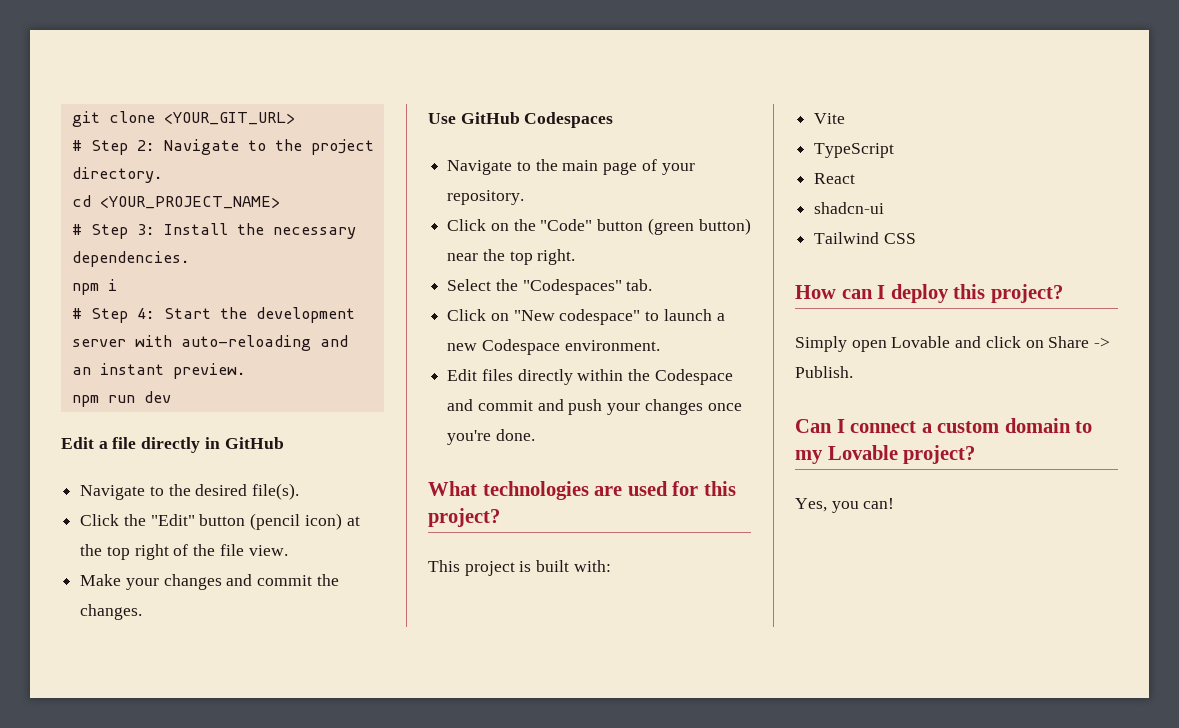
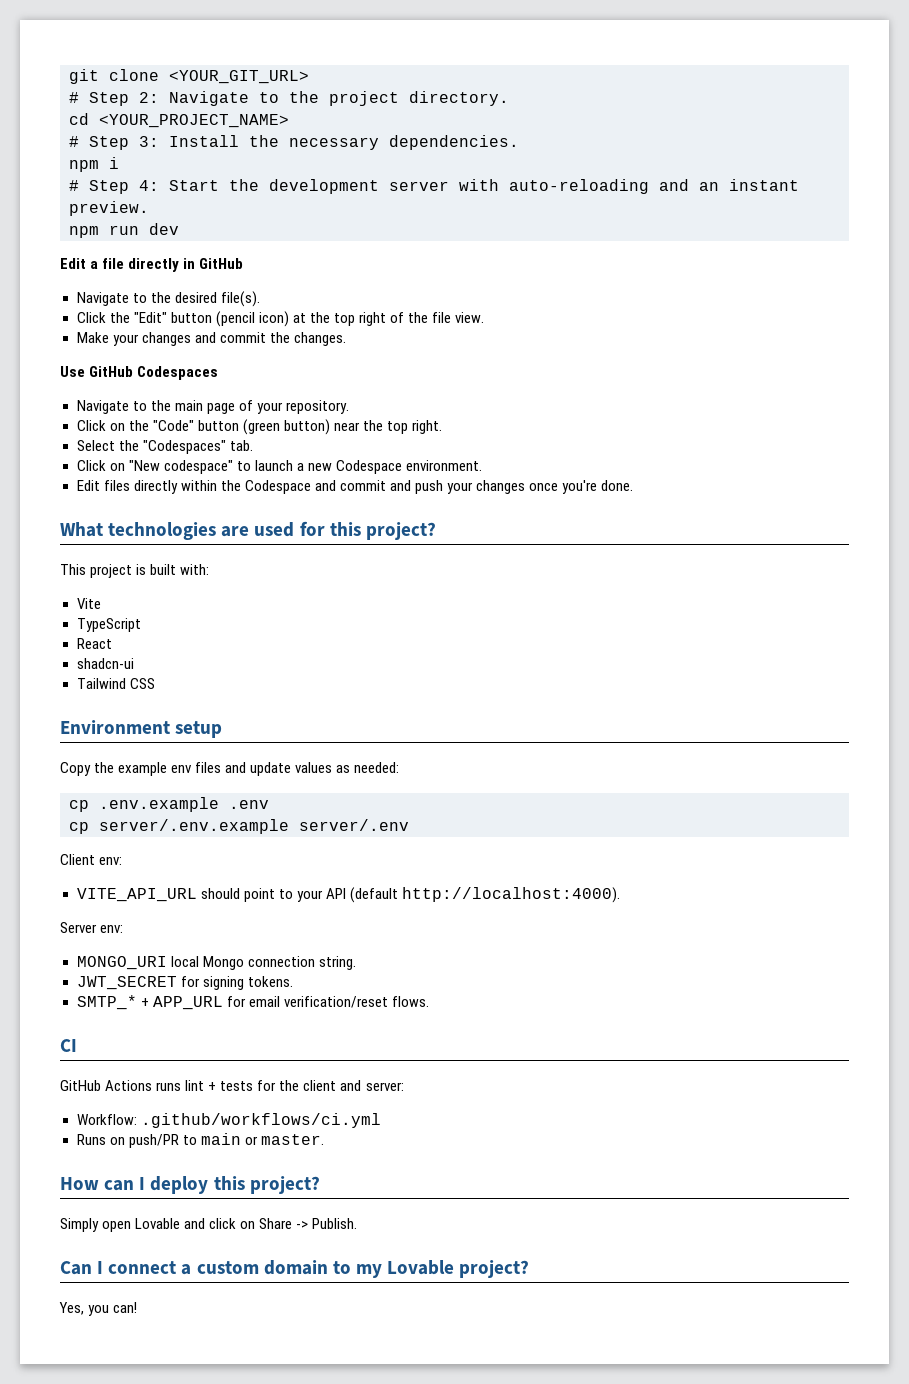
+ Environment setup
+ Copy the example env files and update values as needed:
+ cp .env.example .env
+ cp server/.env.example server/.env
+ Client env:
+ VITE_API_URL should point to your API (default http://localhost:4000).
+ Server env:
+ MONGO_URI local Mongo connection string.
+ JWT_SECRET for signing tokens.
+ SMTP_* + APP_URL for email verification/reset flows.
+ CI
+ GitHub Actions runs lint + tests for the client and server:
+ Workflow: .github/workflows/ci.yml
+ Runs on push/PR to main or master.

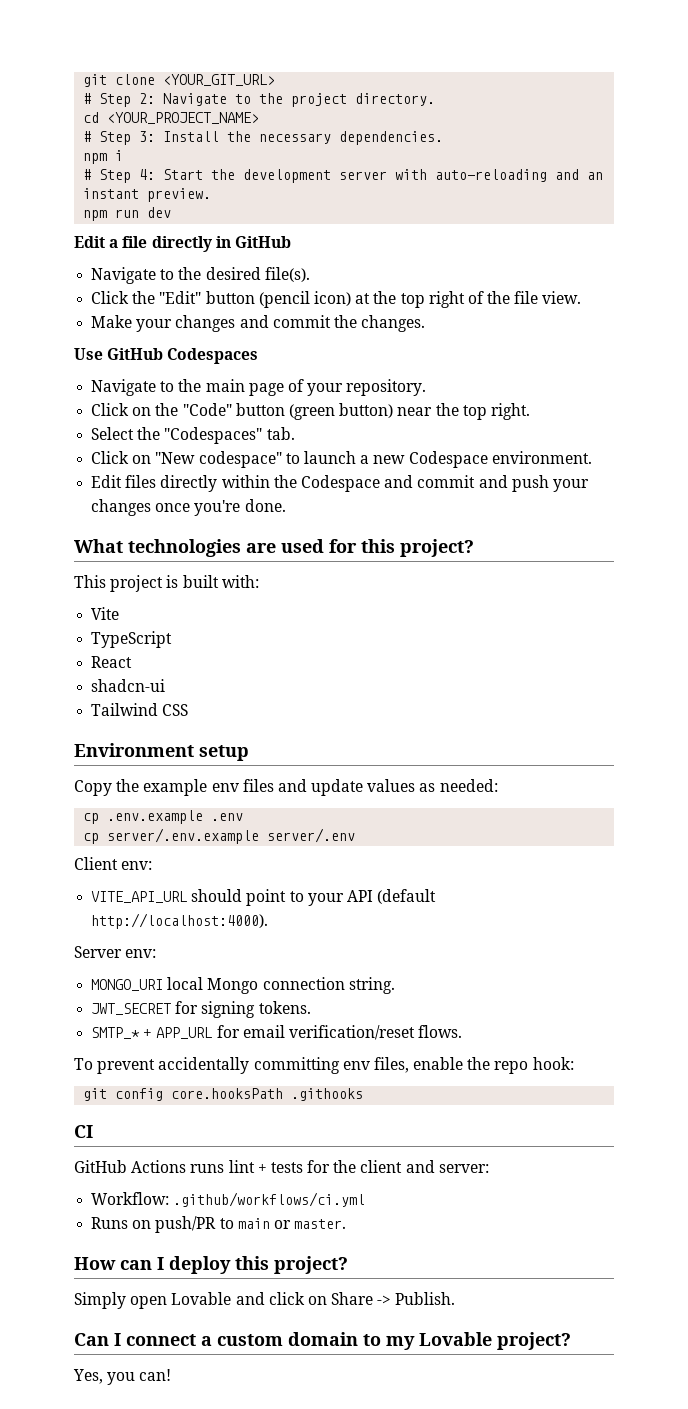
+ To prevent accidentally committing env files, enable the repo hook:
+ git config core.hooksPath .githooks

